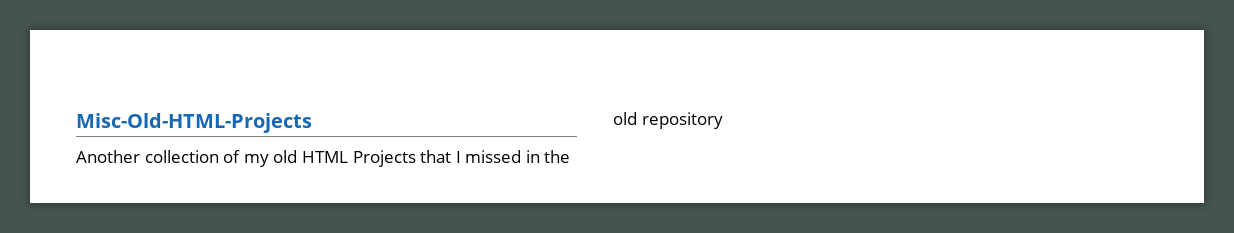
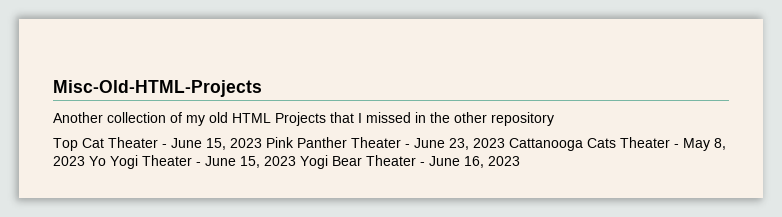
- Another collection of my old HTML Projects that I missed in the old repository
+ Another collection of my old HTML Projects that I missed in the other repository
+ Top Cat Theater - June 15, 2023 Pink Panther Theater - June 23, 2023 Cattanooga Cats Theater - May 8, 2023 Yo Yogi Theater - June 15, 2023 Yogi Bear Theater - June 16, 2023

